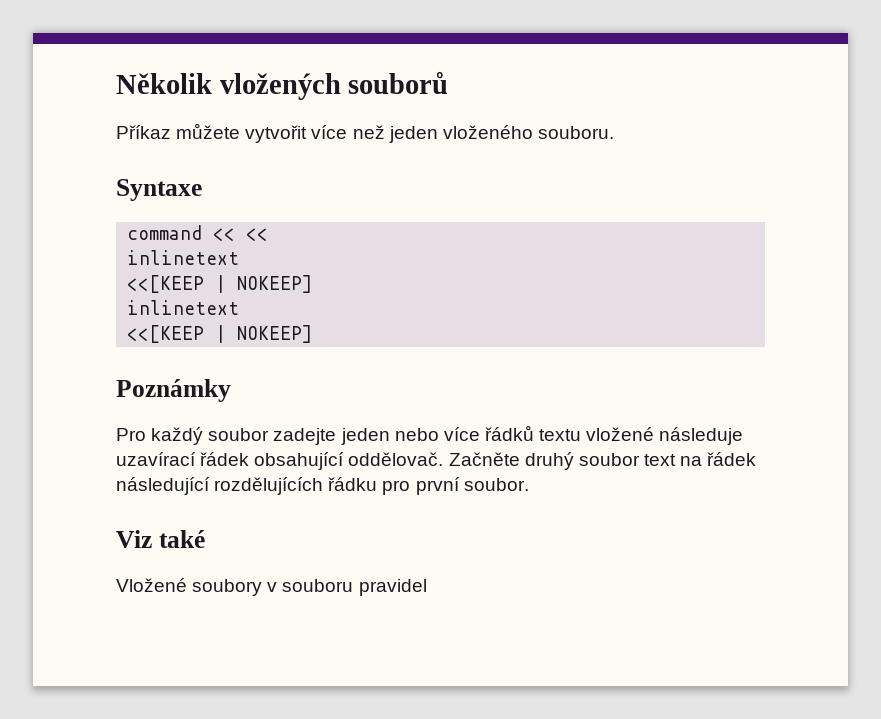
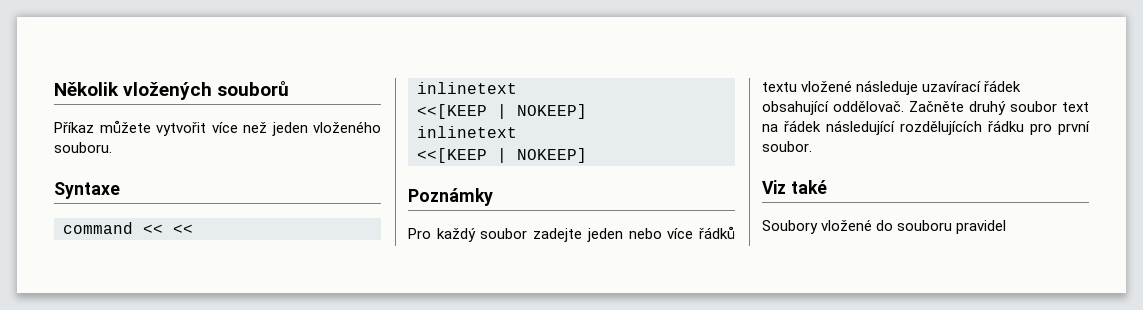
- Vložené soubory v souboru pravidel
+ Soubory vložené do souboru pravidel

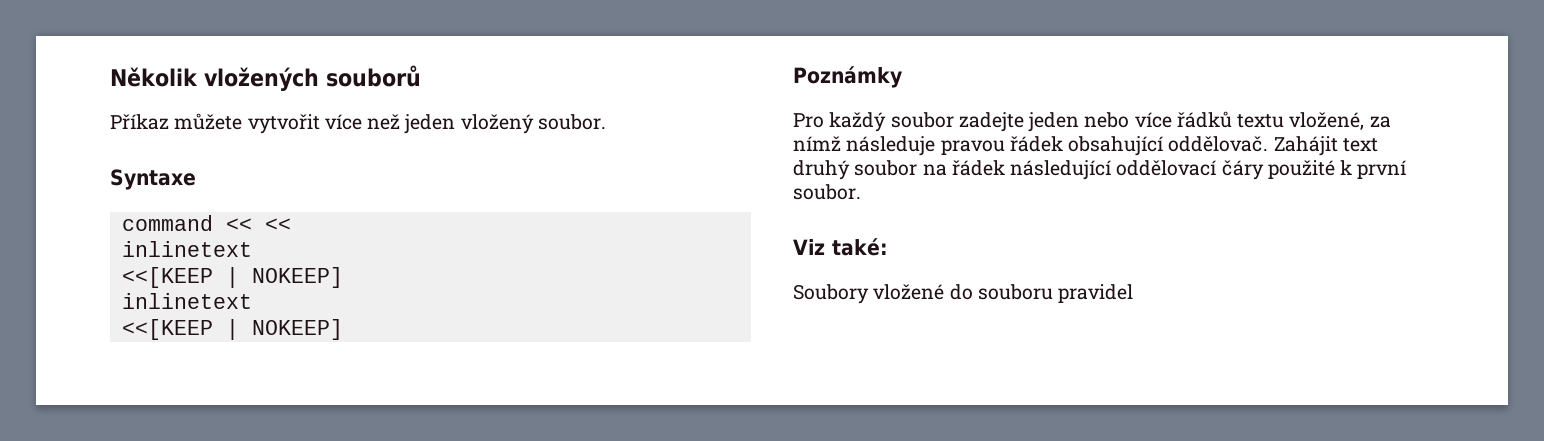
- Příkaz můžete vytvořit více než jeden vloženého souboru.
+ Příkaz můžete vytvořit více než jeden vložený soubor.
- Pro každý soubor zadejte jeden nebo více řádků textu vložené následuje uzavírací řádek obsahující oddělovač.
+ Pro každý soubor zadejte jeden nebo více řádků textu vložené, za nímž následuje pravou řádek obsahující oddělovač.
- Začněte druhý soubor text na řádek následující rozdělujících řádku pro první soubor.
+ Zahájit text druhý soubor na řádek následující oddělovací čáry použité k první soubor.
- Viz také
+ Viz také:

